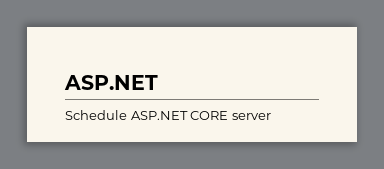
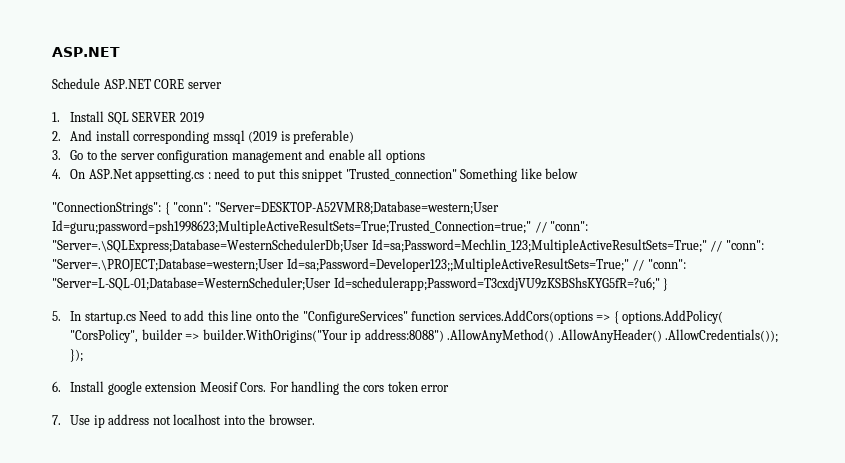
+ 1. Install SQL SERVER 2019
+ 2. And install corresponding mssql (2019 is preferable)
+ 3. Go to the server configuration management and enable all options
+ 4. On ASP.Net appsetting.cs : need to put this snippet 'Trusted_connection" Something like below
+ "ConnectionStrings": { "conn": "Server=DESKTOP-A52VMR8;Database=western;User Id=guru;password=psh1998623;MultipleActiveResultSets=True;Trusted_Connection=true;" // "conn": "Server=.\SQLExpress;Database=WesternSchedulerDb;User Id=sa;Password=Mechlin_123;MultipleActiveResultSets=True;" // "conn": "Server=.\PROJECT;Database=western;User Id=sa;Password=Developer123;;MultipleActiveResultSets=True;" // "conn": "Server=L-SQL-01;Database=WesternScheduler;User Id=schedulerapp;Password=T3cxdjVU9zKSBShsKYG5fR=?u6;" }
+ 5. In startup.cs Need to add this line onto the "ConfigureServices" function services.AddCors(options => { options.AddPolicy( "CorsPolicy", builder => builder.WithOrigins("Your ip address:8088") .AllowAnyMethod() .AllowAnyHeader() .AllowCredentials()); });
+ 6. Install google extension Meosif Cors. For handling the cors token error
+ 7. Use ip address not localhost into the browser.

